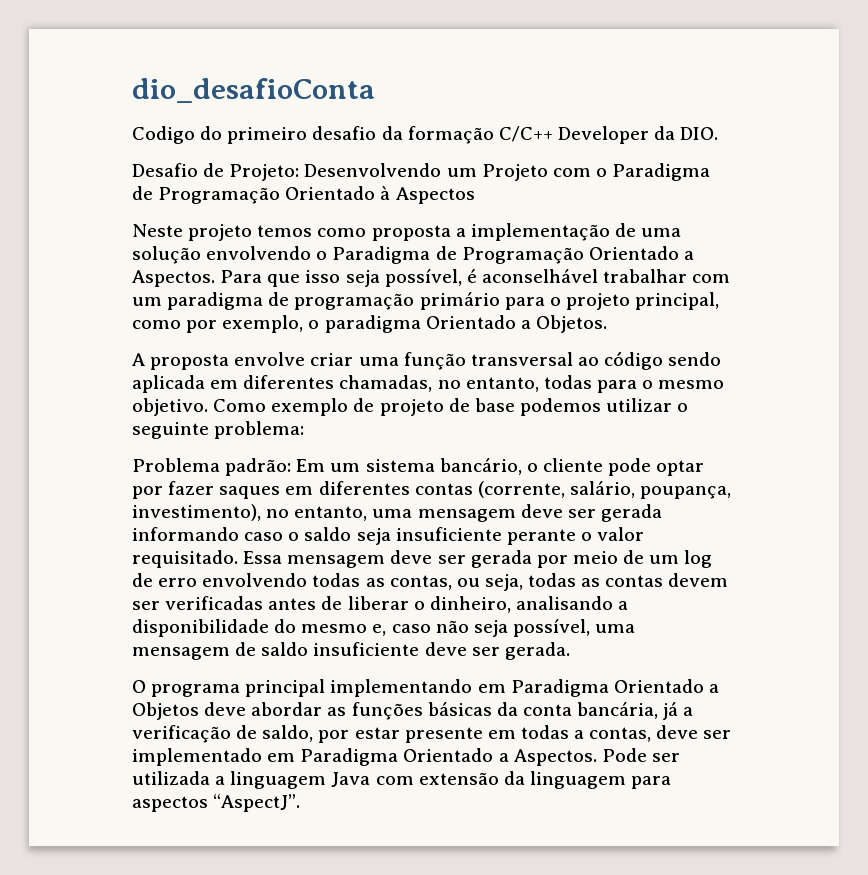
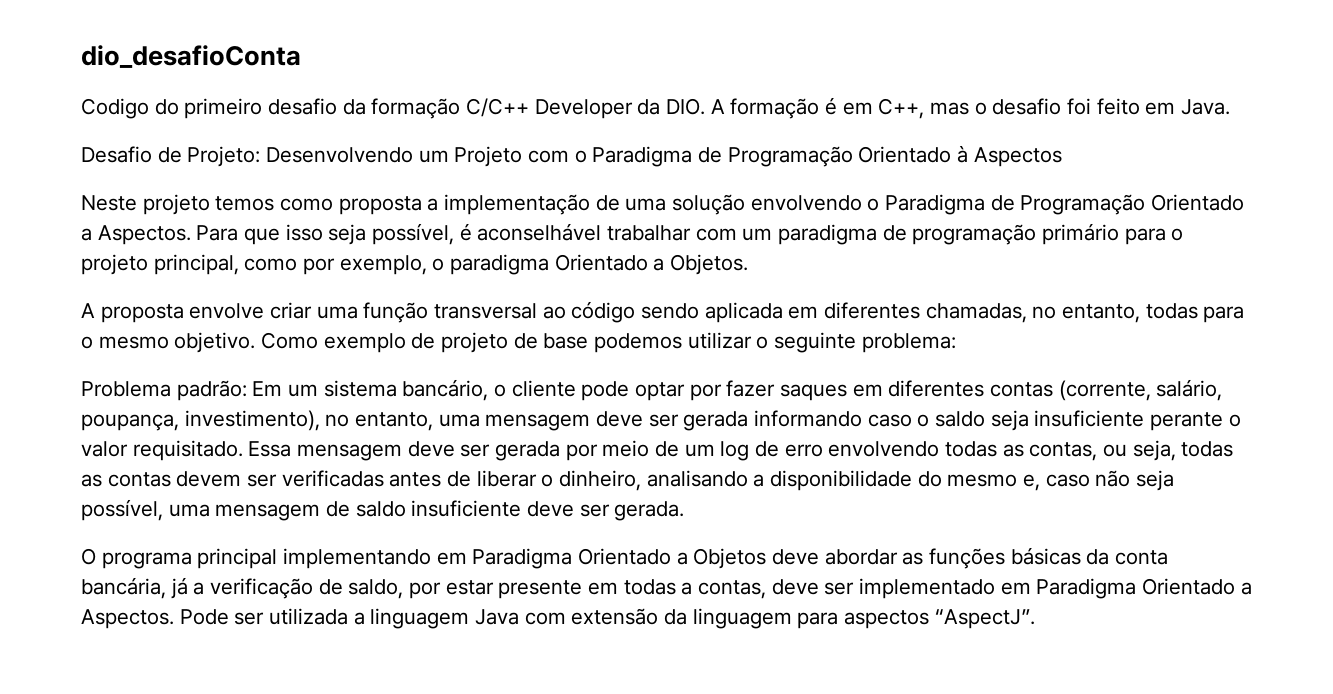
- Codigo do primeiro desafio da formação C/C++ Developer da DIO.
+ Codigo do primeiro desafio da formação C/C++ Developer da DIO. A formação é em C++, mas o desafio foi feito em Java.

